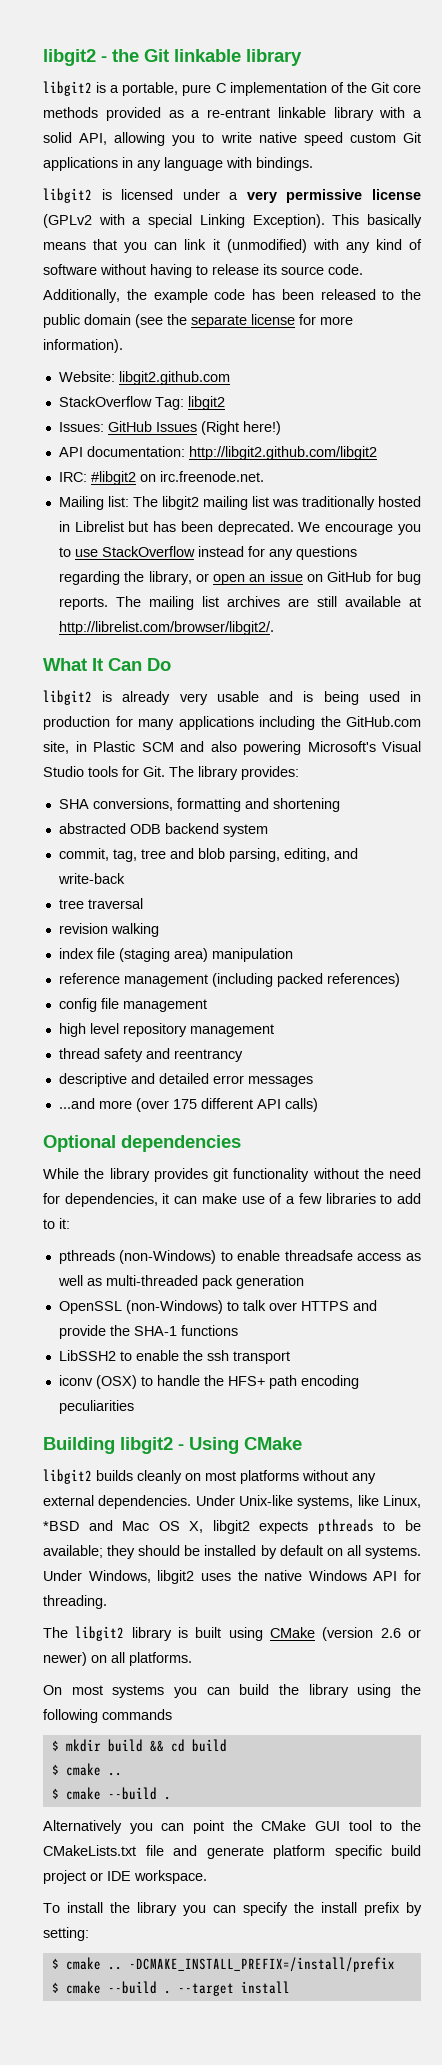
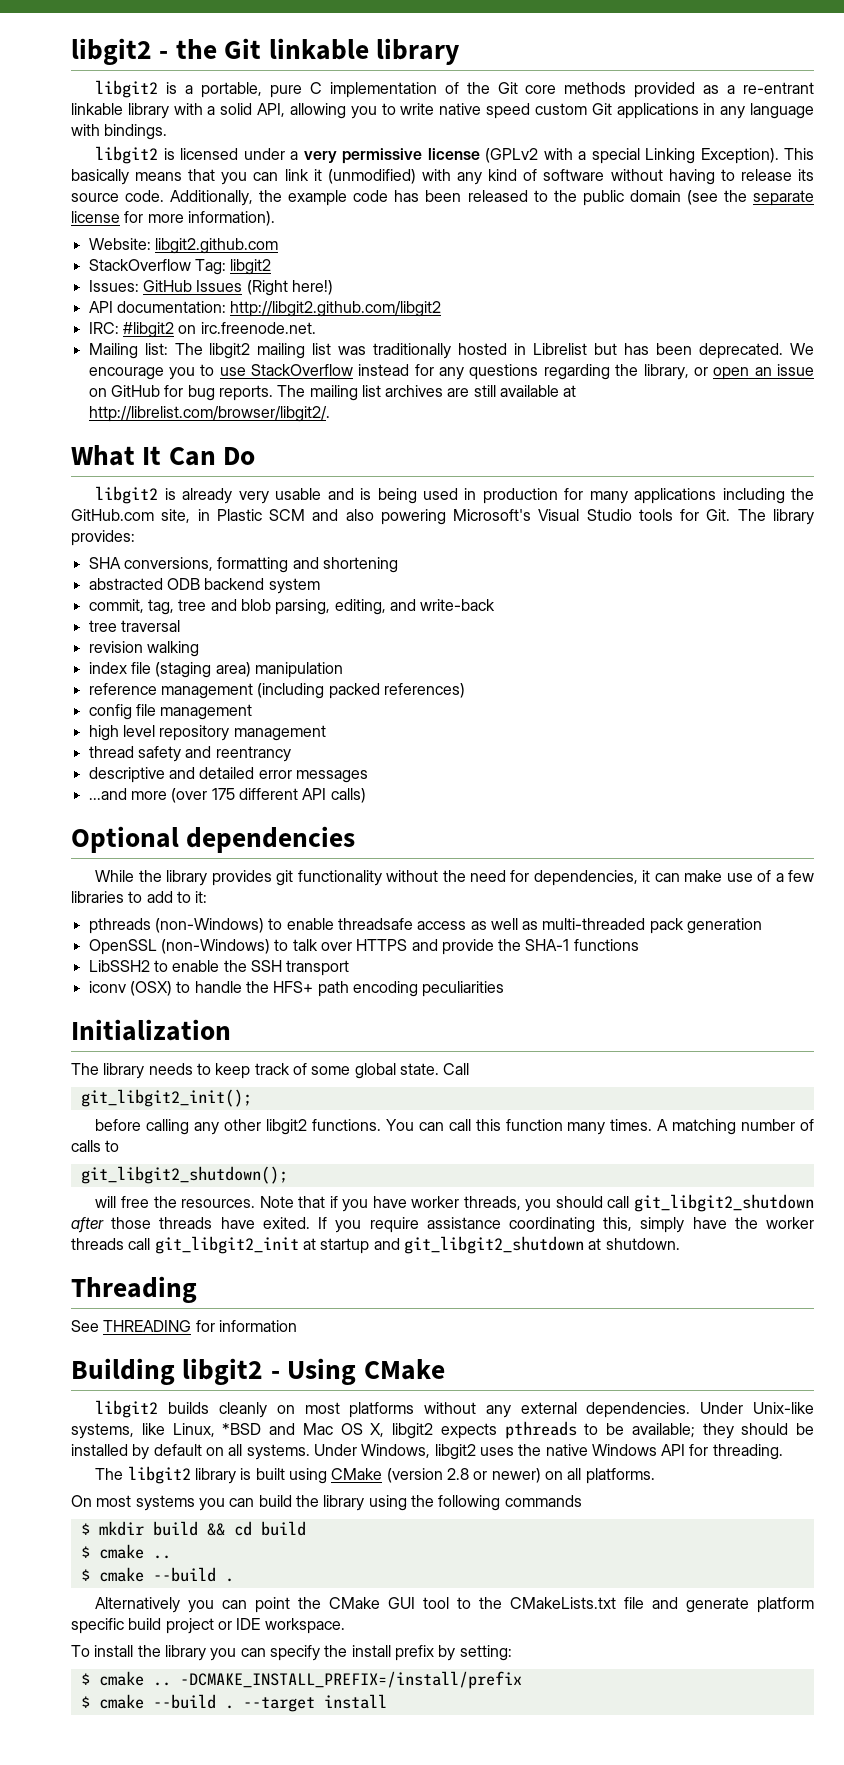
- LibSSH2 to enable the ssh transport
+ LibSSH2 to enable the SSH transport
+ Initialization
+ The library needs to keep track of some global state. Call
+ git_libgit2_init();
+ before calling any other libgit2 functions. You can call this function many times. A matching number of calls to
+ git_libgit2_shutdown();
+ will free the resources. Note that if you have worker threads, you should call git_libgit2_shutdown after those threads have exited. If you require assistance coordinating this, simply have the worker threads call git_libgit2_init at startup and git_libgit2_shutdown at shutdown.
+ Threading
+ See THREADING for information
- The libgit2 library is built using CMake (version 2.6 or newer) on all platforms.
+ The libgit2 library is built using CMake (version 2.8 or newer) on all platforms.

